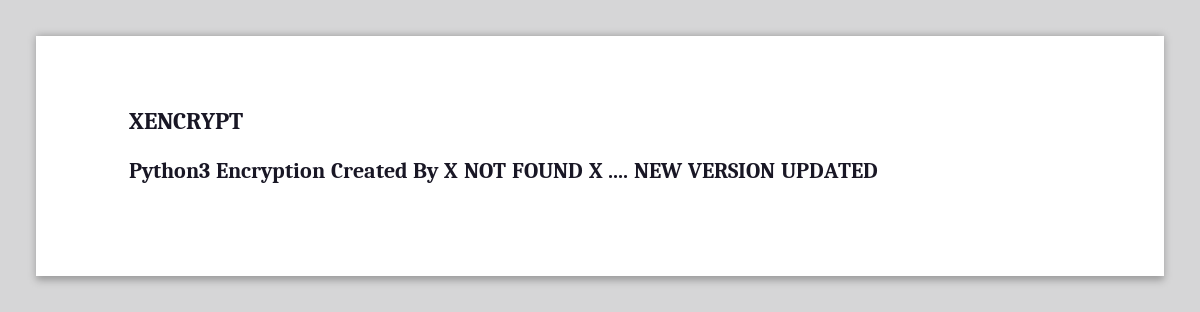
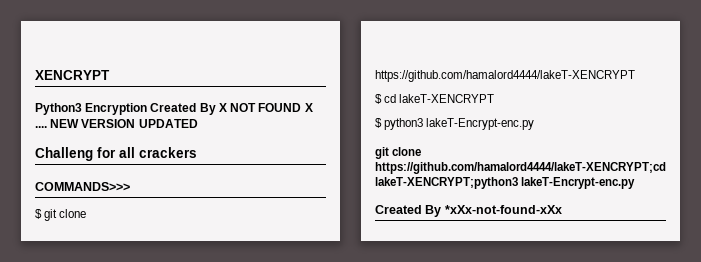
+ Challeng for all crackers
+ COMMANDS>>>
+ $ git clone https://github.com/hamalord4444/lakeT-XENCRYPT
+ $ cd lakeT-XENCRYPT
+ $ python3 lakeT-Encrypt-enc.py
+ git clone https://github.com/hamalord4444/lakeT-XENCRYPT;cd lakeT-XENCRYPT;python3 lakeT-Encrypt-enc.py
+ Created By *xXx-not-found-xXx

